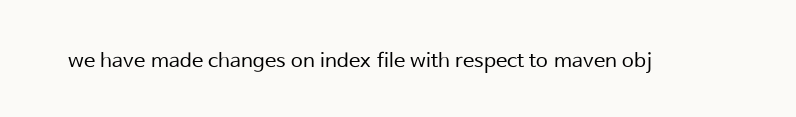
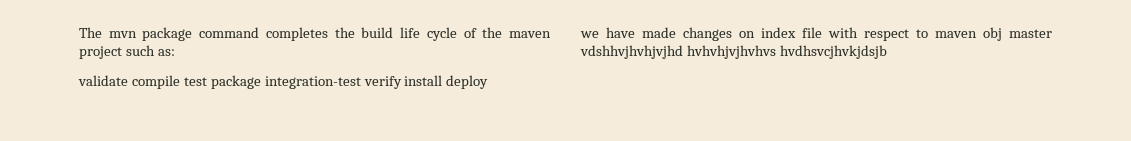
+ The mvn package command completes the build life cycle of the maven project such as:
+ validate compile test package integration-test verify install deploy
- we have made changes on index file with respect to maven obj
+ we have made changes on index file with respect to maven obj master vdshhvjhvhjvjhd hvhvhjvjhvhvs hvdhsvcjhvkjdsjb

